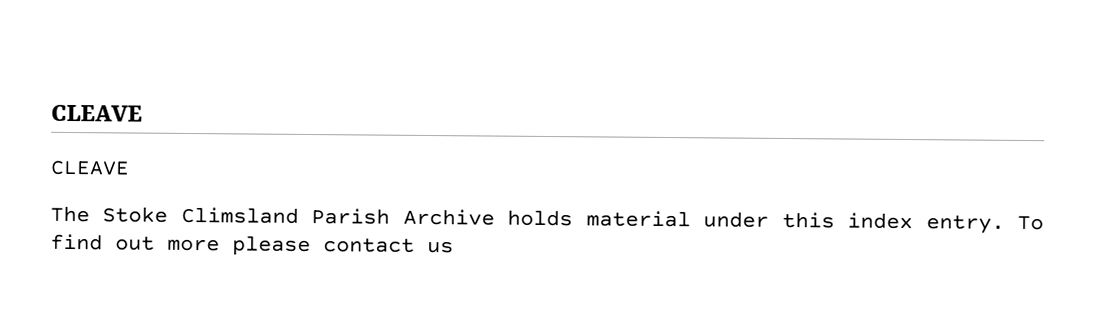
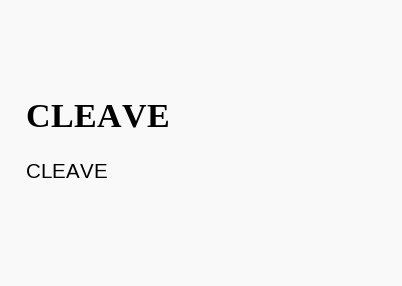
- The Stoke Climsland Parish Archive holds material under this index entry. To find out more please contact us

